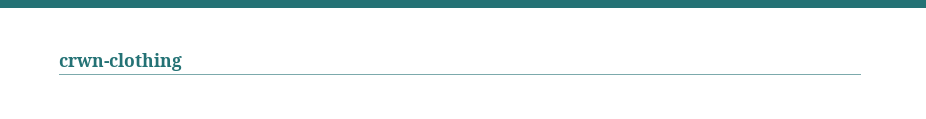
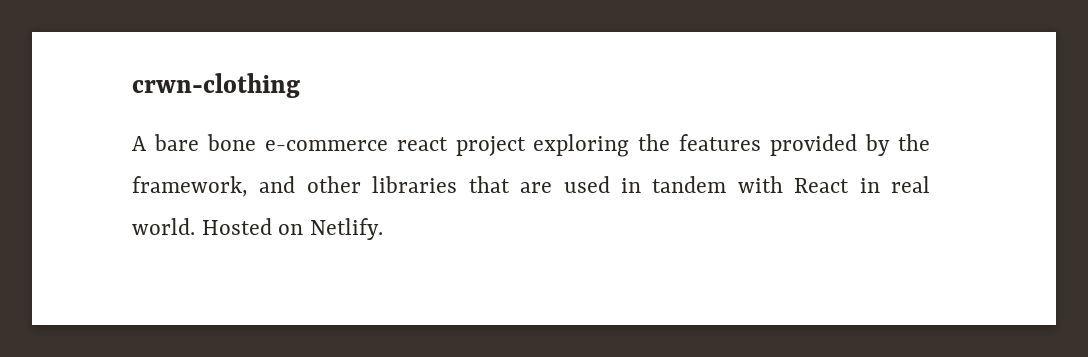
+ A bare bone e-commerce react project exploring the features provided by the framework, and other libraries that are used in tandem with React in real world. Hosted on Netlify.

